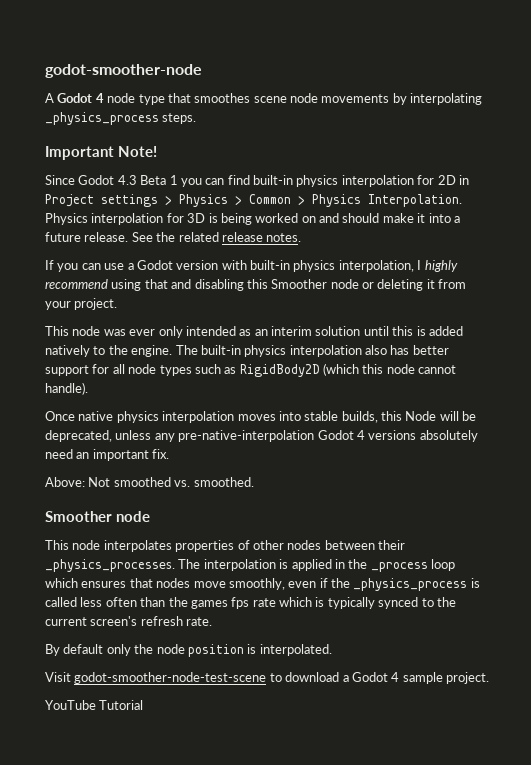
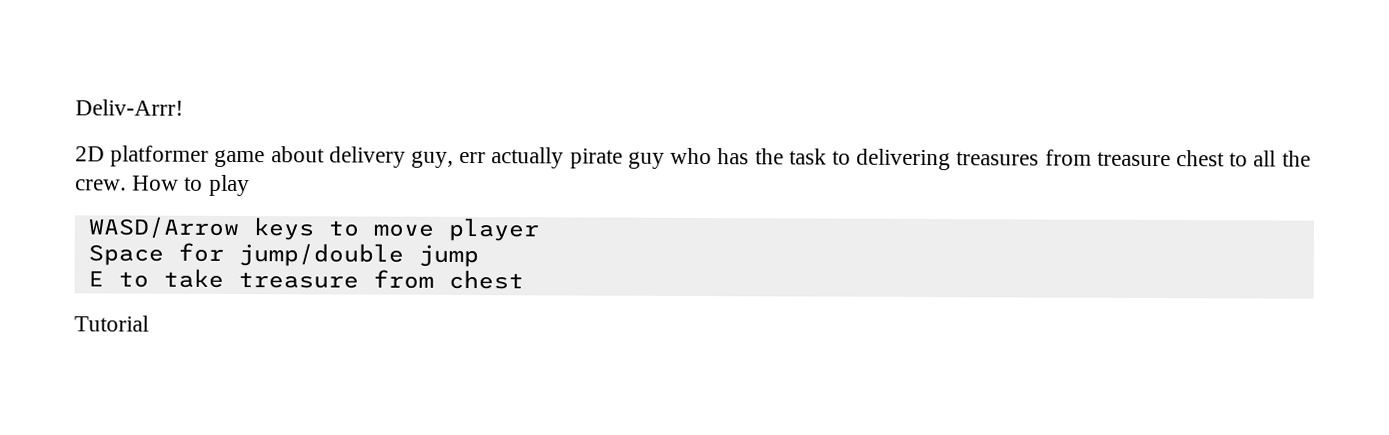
- godot-smoother-node
- A Godot 4 node type that smoothes scene node movements by interpolating _physics_process steps.
- Important Note!
- Since Godot 4.3 Beta 1 you can find built-in physics interpolation for 2D in Project settings > Physics > Common > Physics Interpolation. Physics interpolation for 3D is being worked on and should make it into a future release. See the related release notes.
- If you can use a Godot version with built-in physics interpolation, I highly recommend using that and disabling this Smoother node or deleting it from your project.
- This node was ever only intended as an interim solution until this is added natively to the engine. The built-in physics interpolation also has better support for all node types such as RigidBody2D (which this node cannot handle).
- Once native physics interpolation moves into stable builds, this Node will be deprecated, unless any pre-native-interpolation Godot 4 versions absolutely need an important fix.
- Above: Not smoothed vs. smoothed.
- Smoother node
- This node interpolates properties of other nodes between their _physics_processes. The interpolation is applied in the _process loop which ensures that nodes move smoothly, even if the _physics_process is called less often than the games fps rate which is typically synced to the current screen's refresh rate.
- By default only the node position is interpolated.
- Visit godot-smoother-node-test-scene to download a Godot 4 sample project.
- YouTube Tutorial
+ Deliv-Arrr!
+ 2D platformer game about delivery guy, err actually pirate guy who has the task to delivering treasures from treasure chest to all the crew. How to play
+ WASD/Arrow keys to move player
+ Space for jump/double jump
+ E to take treasure from chest
+ Tutorial

